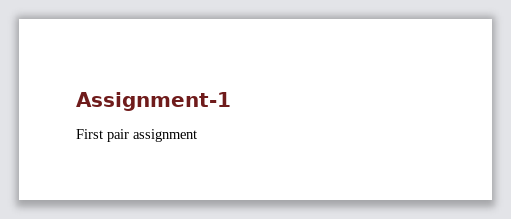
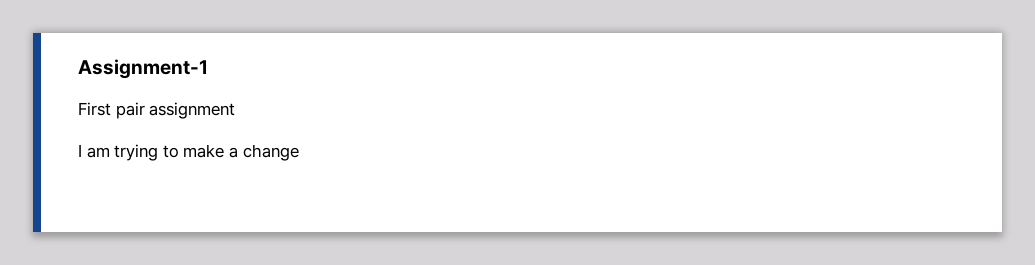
+ I am trying to make a change

